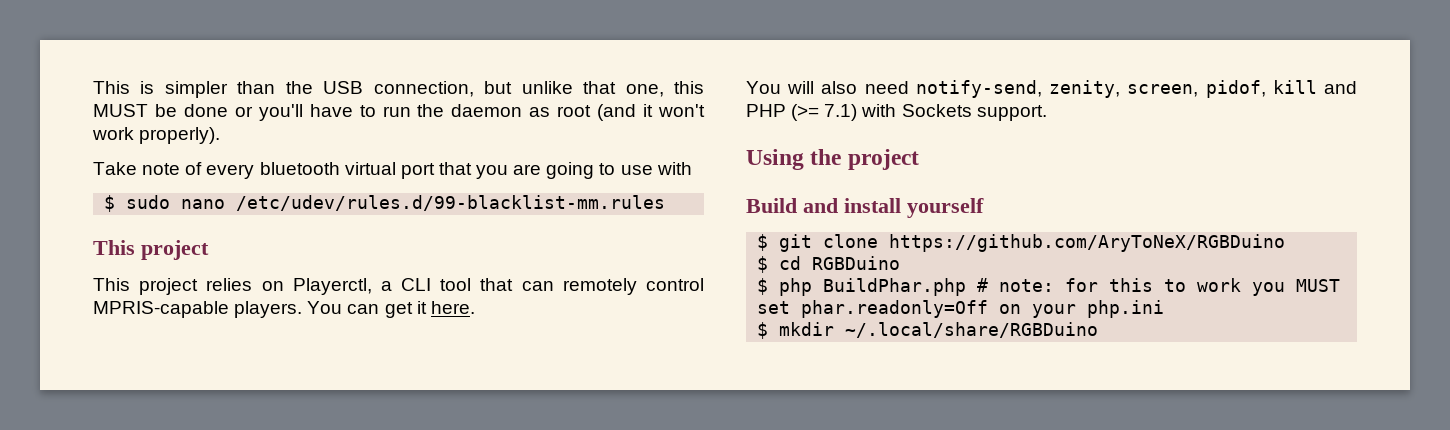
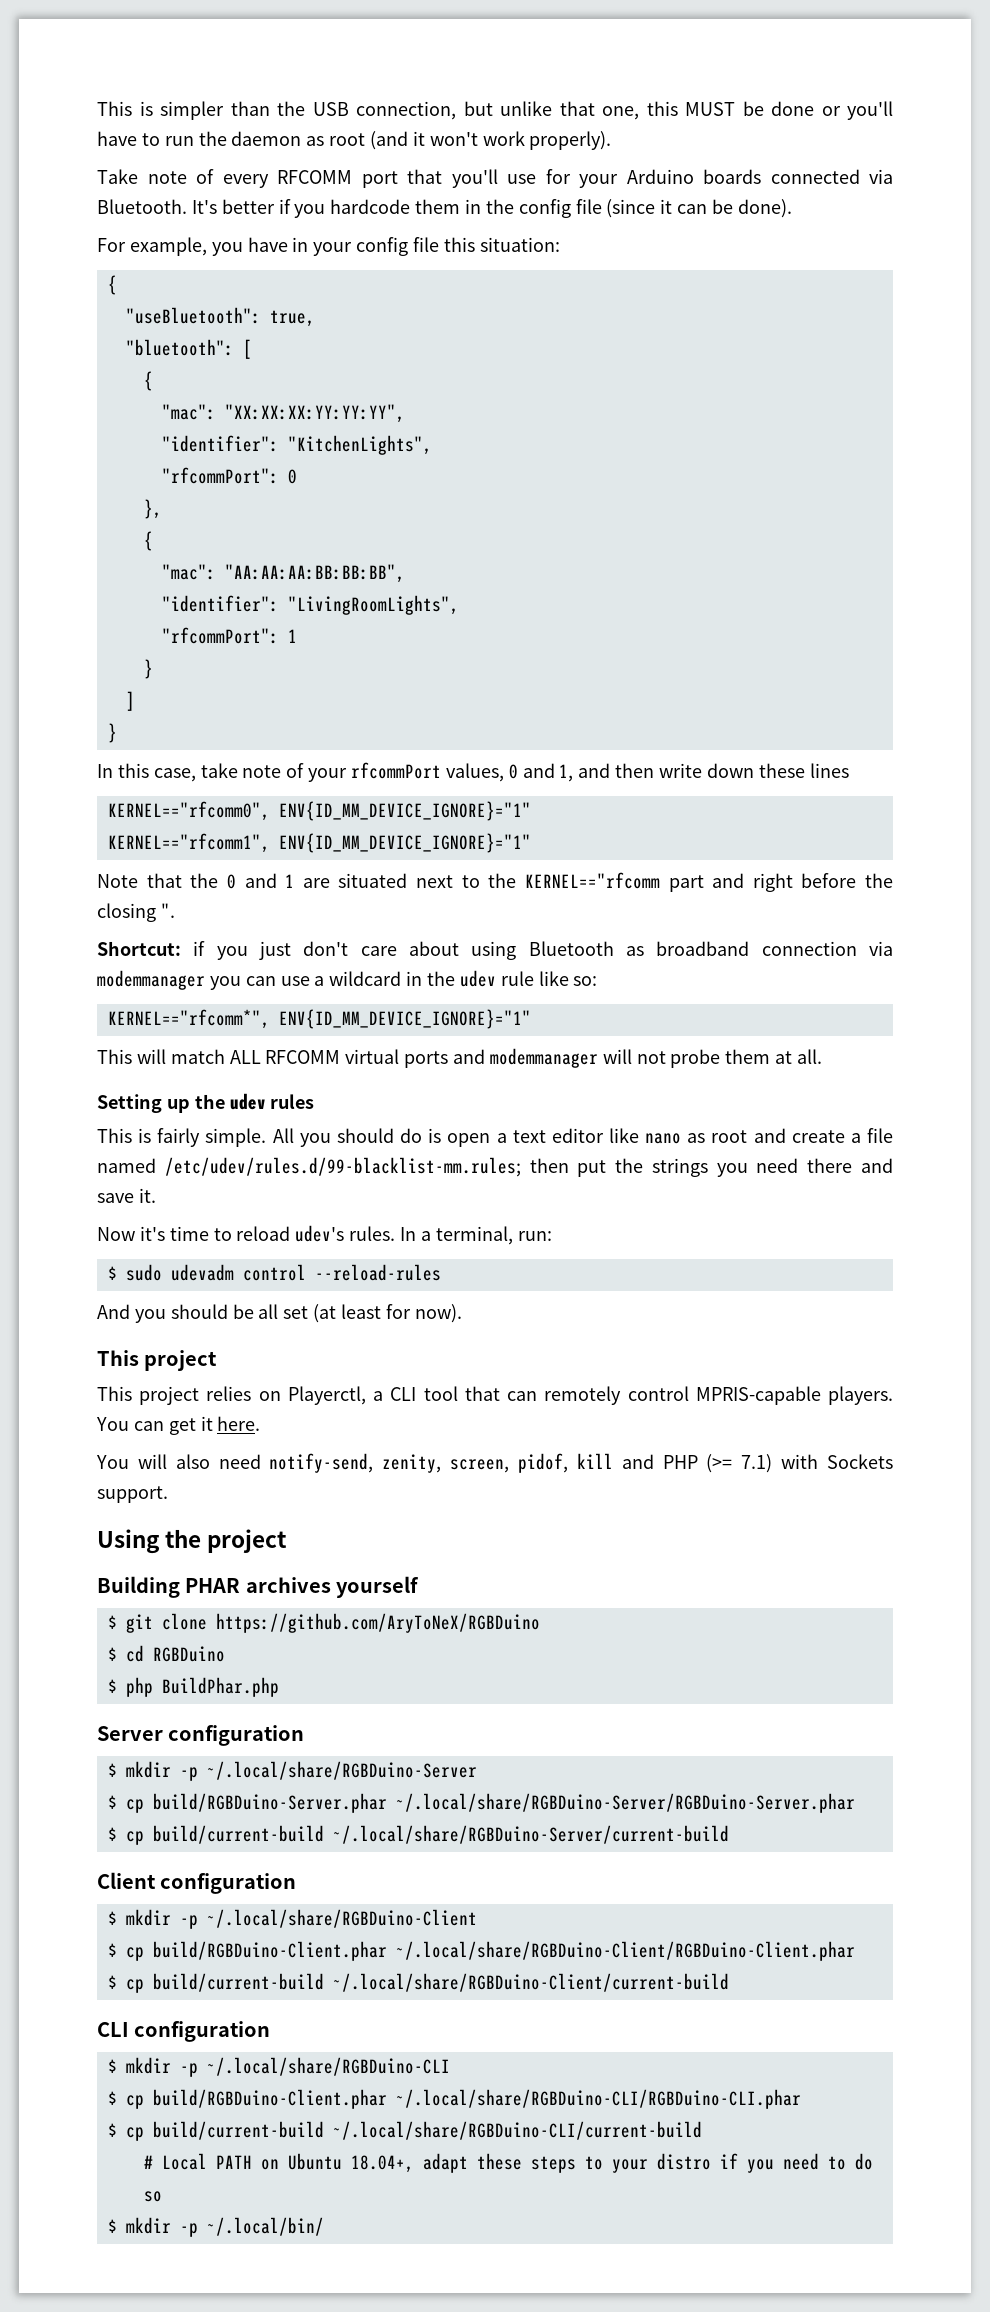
- Take note of every bluetooth virtual port that you are going to use with
- $ sudo nano /etc/udev/rules.d/99-blacklist-mm.rules
+ Take note of every RFCOMM port that you'll use for your Arduino boards connected via Bluetooth. It's better if you hardcode them in the config file (since it can be done).
+ For example, you have in your config file this situation:
+ {
+ "useBluetooth": true,
+ "bluetooth": [
+ {
+ "mac": "XX:XX:XX:YY:YY:YY",
+ "identifier": "KitchenLights",
+ "rfcommPort": 0
+ },
+ {
+ "mac": "AA:AA:AA:BB:BB:BB",
+ "identifier": "LivingRoomLights",
+ "rfcommPort": 1
+ }
+ ]
+ }
+ In this case, take note of your rfcommPort values, 0 and 1, and then write down these lines
+ KERNEL=="rfcomm0", ENV{ID_MM_DEVICE_IGNORE}="1"
+ KERNEL=="rfcomm1", ENV{ID_MM_DEVICE_IGNORE}="1"
+ Note that the 0 and 1 are situated next to the KERNEL=="rfcomm part and right before the closing ".
+ Shortcut: if you just don't care about using Bluetooth as broadband connection via modemmanager you can use a wildcard in the udev rule like so:
+ KERNEL=="rfcomm*", ENV{ID_MM_DEVICE_IGNORE}="1"
+ This will match ALL RFCOMM virtual ports and modemmanager will not probe them at all.
+ Setting up the udev rules
+ This is fairly simple. All you should do is open a text editor like nano as root and create a file named /etc/udev/rules.d/99-blacklist-mm.rules; then put the strings you need there and save it.
+ Now it's time to reload udev's rules. In a terminal, run:
+ $ sudo udevadm control --reload-rules
+ And you should be all set (at least for now).
- Build and install yourself
+ Building PHAR archives yourself
- $ php BuildPhar.php # note: for this to work you MUST set phar.readonly=Off on your php.ini
- $ mkdir ~/.local/share/RGBDuino
+ $ php BuildPhar.php
+ Server configuration
+ $ mkdir -p ~/.local/share/RGBDuino-Server
+ $ cp build/RGBDuino-Server.phar ~/.local/share/RGBDuino-Server/RGBDuino-Server.phar
+ $ cp build/current-build ~/.local/share/RGBDuino-Server/current-build
+ Client configuration
+ $ mkdir -p ~/.local/share/RGBDuino-Client
+ $ cp build/RGBDuino-Client.phar ~/.local/share/RGBDuino-Client/RGBDuino-Client.phar
+ $ cp build/current-build ~/.local/share/RGBDuino-Client/current-build
+ CLI configuration
+ $ mkdir -p ~/.local/share/RGBDuino-CLI
+ $ cp build/RGBDuino-Client.phar ~/.local/share/RGBDuino-CLI/RGBDuino-CLI.phar
+ $ cp build/current-build ~/.local/share/RGBDuino-CLI/current-build
+ # Local PATH on Ubuntu 18.04+, adapt these steps to your distro if you need to do so
+ $ mkdir -p ~/.local/bin/

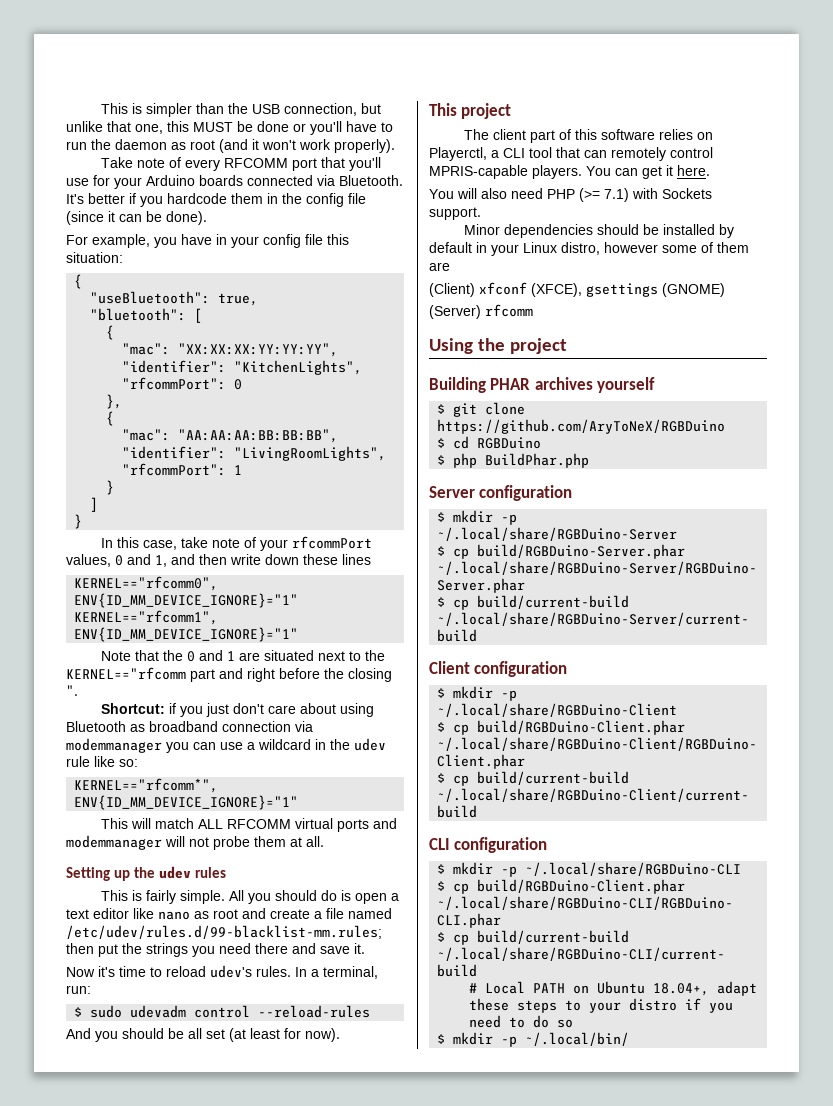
- This project relies on Playerctl, a CLI tool that can remotely control MPRIS-capable players.
+ The client part of this software relies on Playerctl, a CLI tool that can remotely control MPRIS-capable players.
- You will also need notify-send, zenity, screen, pidof, kill and PHP (>= 7.1) with Sockets support.
+ You will also need PHP (>= 7.1) with Sockets support.
+ Minor dependencies should be installed by default in your Linux distro, however some of them are
+ (Client) xfconf (XFCE), gsettings (GNOME)
+ (Server) rfcomm

